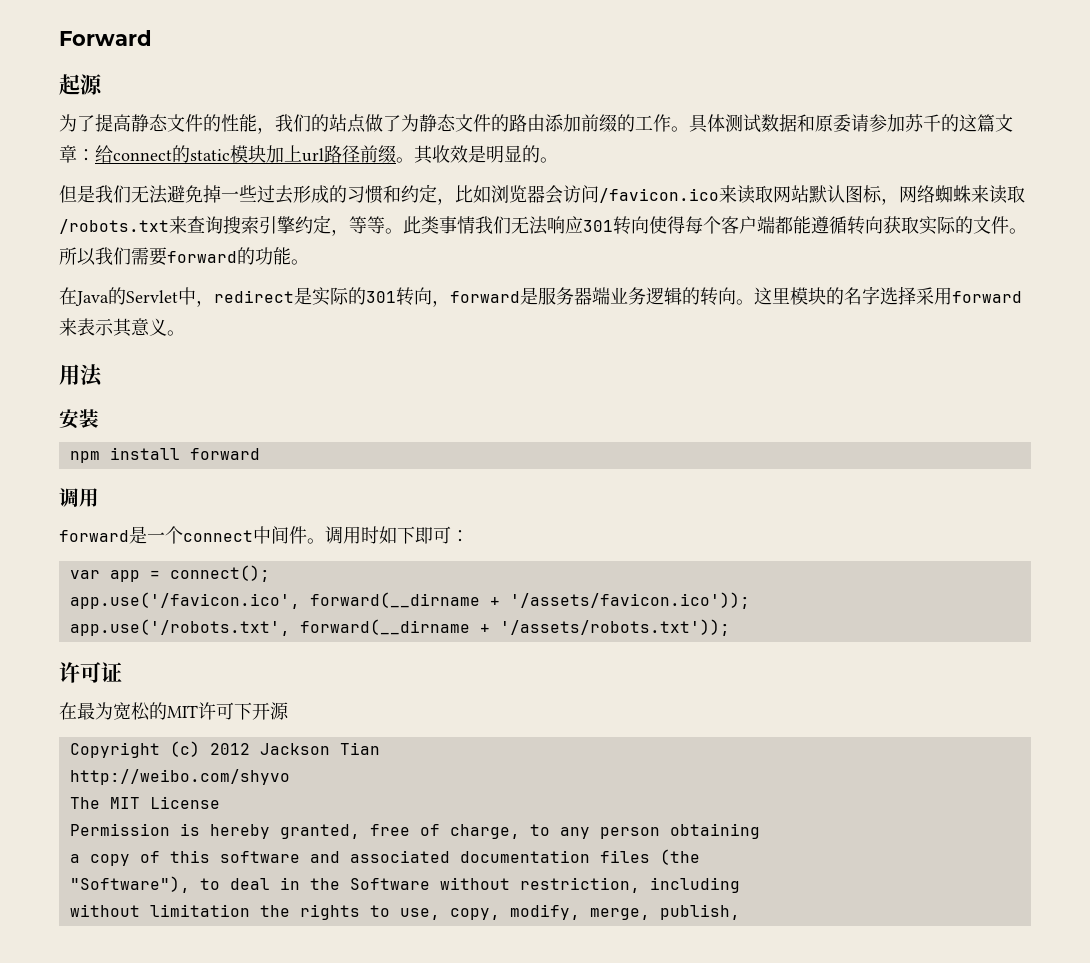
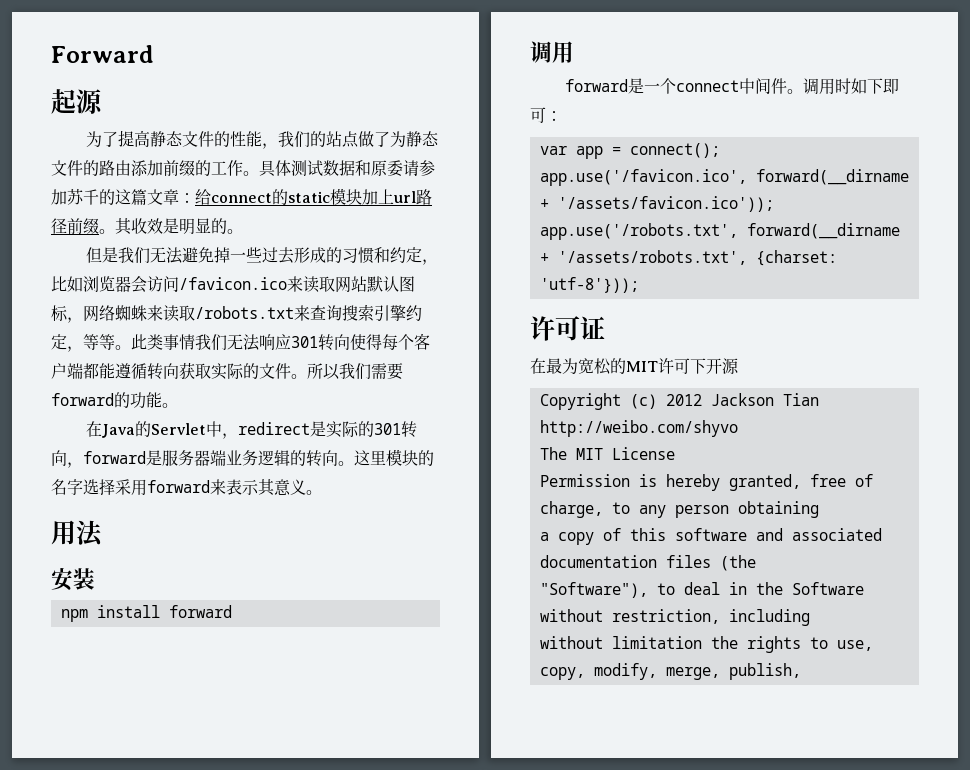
- app.use('/robots.txt', forward(__dirname + '/assets/robots.txt'));
+ app.use('/robots.txt', forward(__dirname + '/assets/robots.txt', {charset: 'utf-8'}));

